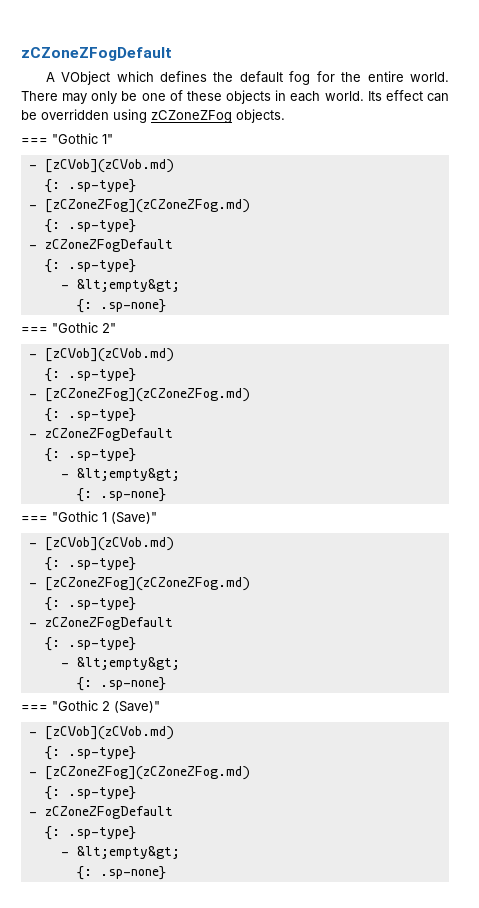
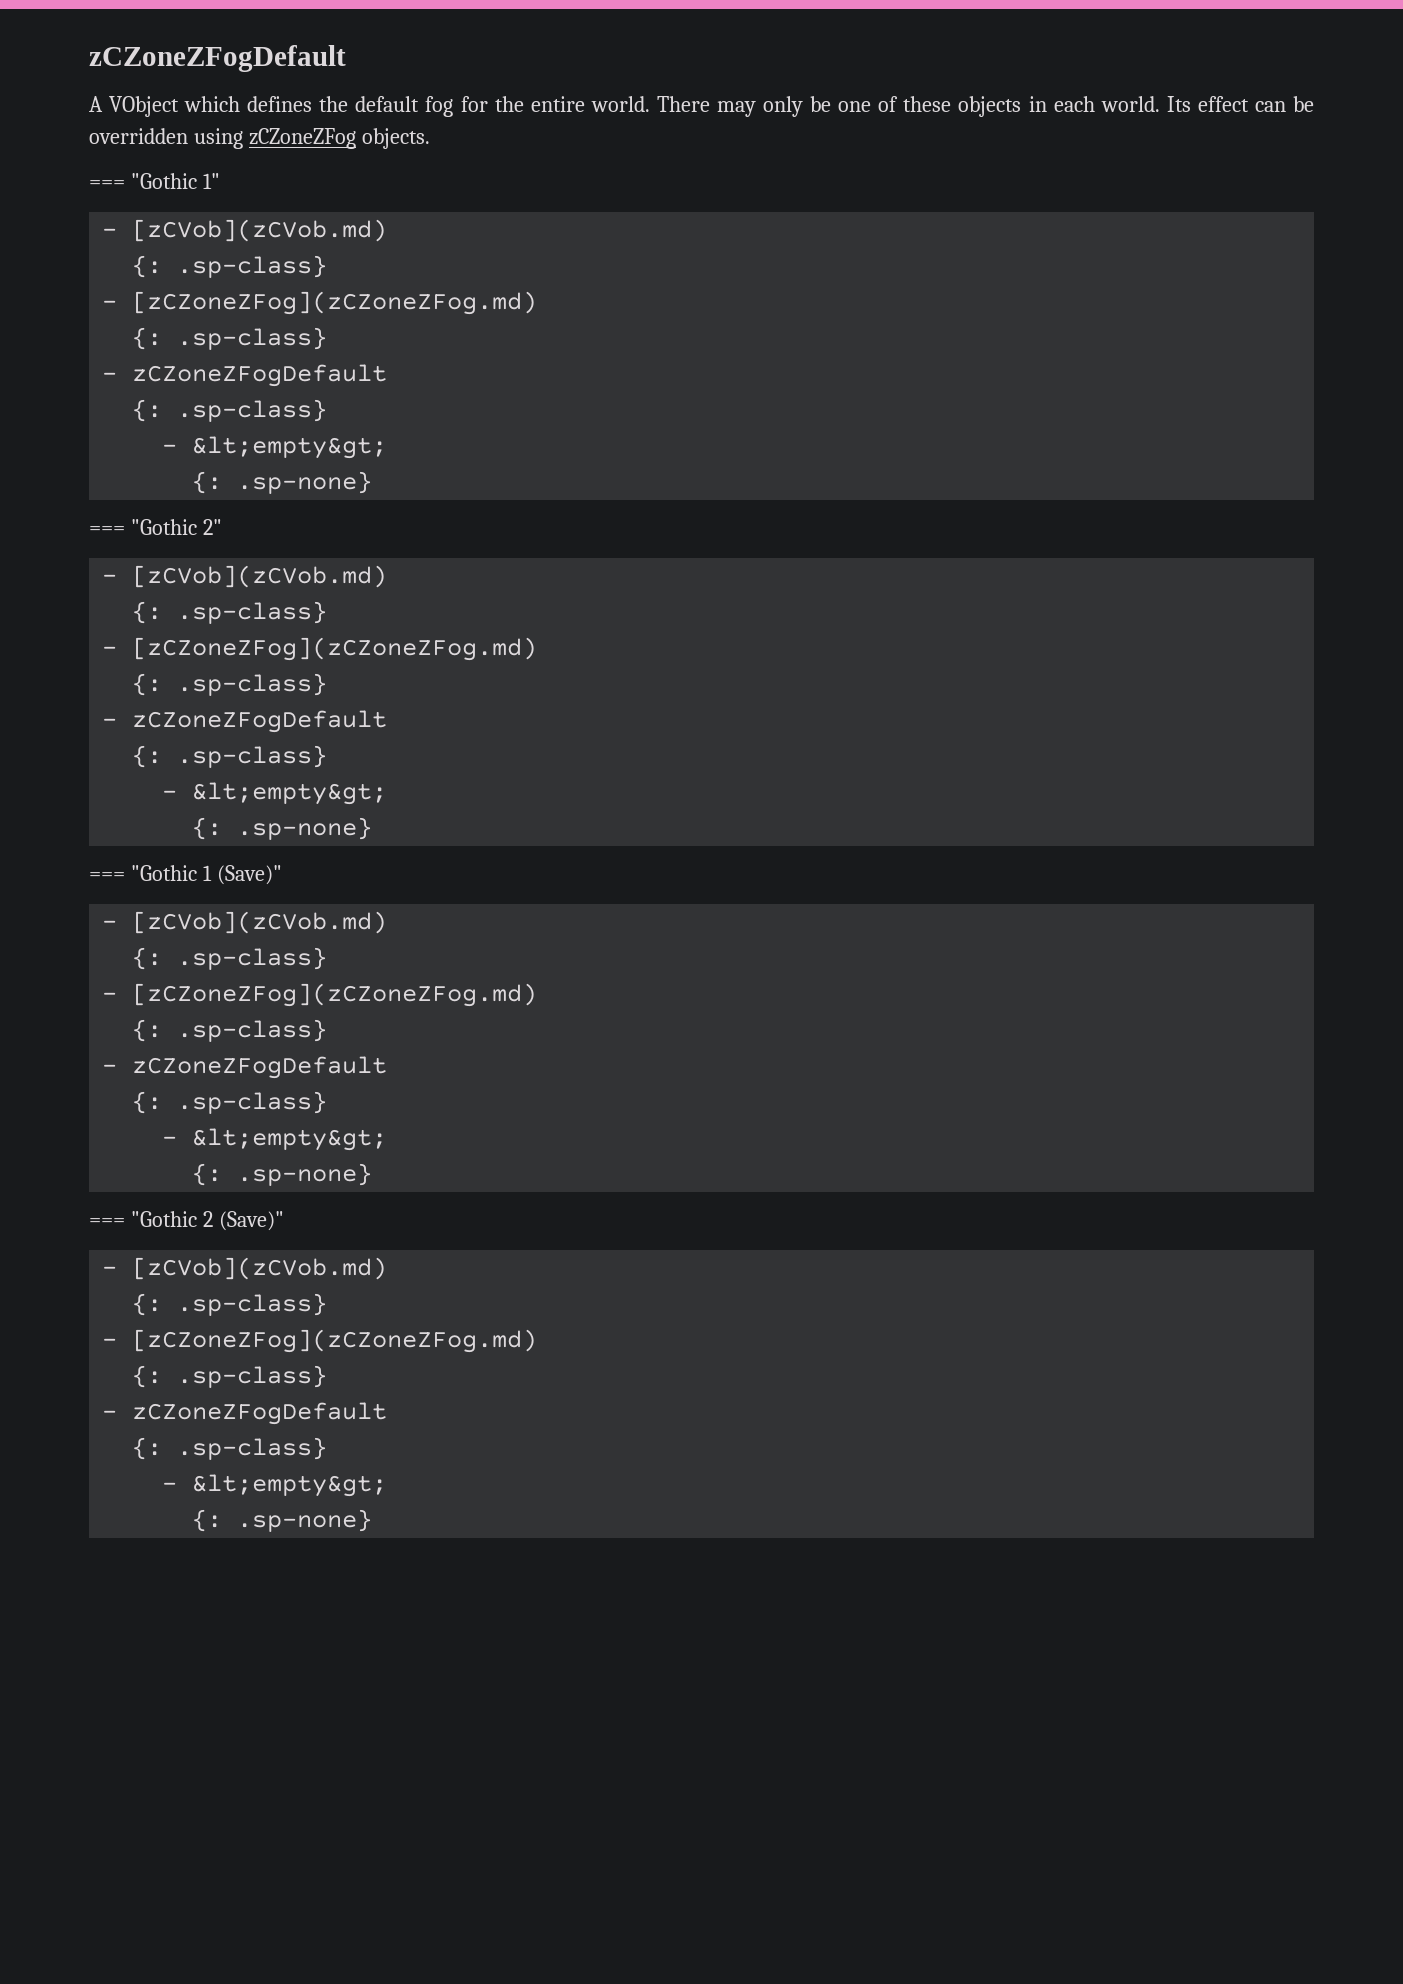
  === "Gothic 1"
  - [zCVob](zCVob.md)
- {: .sp-type}
+ {: .sp-class}
  - [zCZoneZFog](zCZoneZFog.md)
- {: .sp-type}
+ {: .sp-class}
  - zCZoneZFogDefault
- {: .sp-type}
+ {: .sp-class}
  === "Gothic 2"
  - [zCVob](zCVob.md)
- {: .sp-type}
+ {: .sp-class}
  - [zCZoneZFog](zCZoneZFog.md)
- {: .sp-type}
+ {: .sp-class}
  - zCZoneZFogDefault
- {: .sp-type}
+ {: .sp-class}
  === "Gothic 1 (Save)"
  - [zCVob](zCVob.md)
- {: .sp-type}
+ {: .sp-class}
  - [zCZoneZFog](zCZoneZFog.md)
- {: .sp-type}
+ {: .sp-class}
  - zCZoneZFogDefault
- {: .sp-type}
+ {: .sp-class}
  === "Gothic 2 (Save)"
  - [zCVob](zCVob.md)
- {: .sp-type}
+ {: .sp-class}
  - [zCZoneZFog](zCZoneZFog.md)
- {: .sp-type}
+ {: .sp-class}
  - zCZoneZFogDefault
- {: .sp-type}
+ {: .sp-class}

